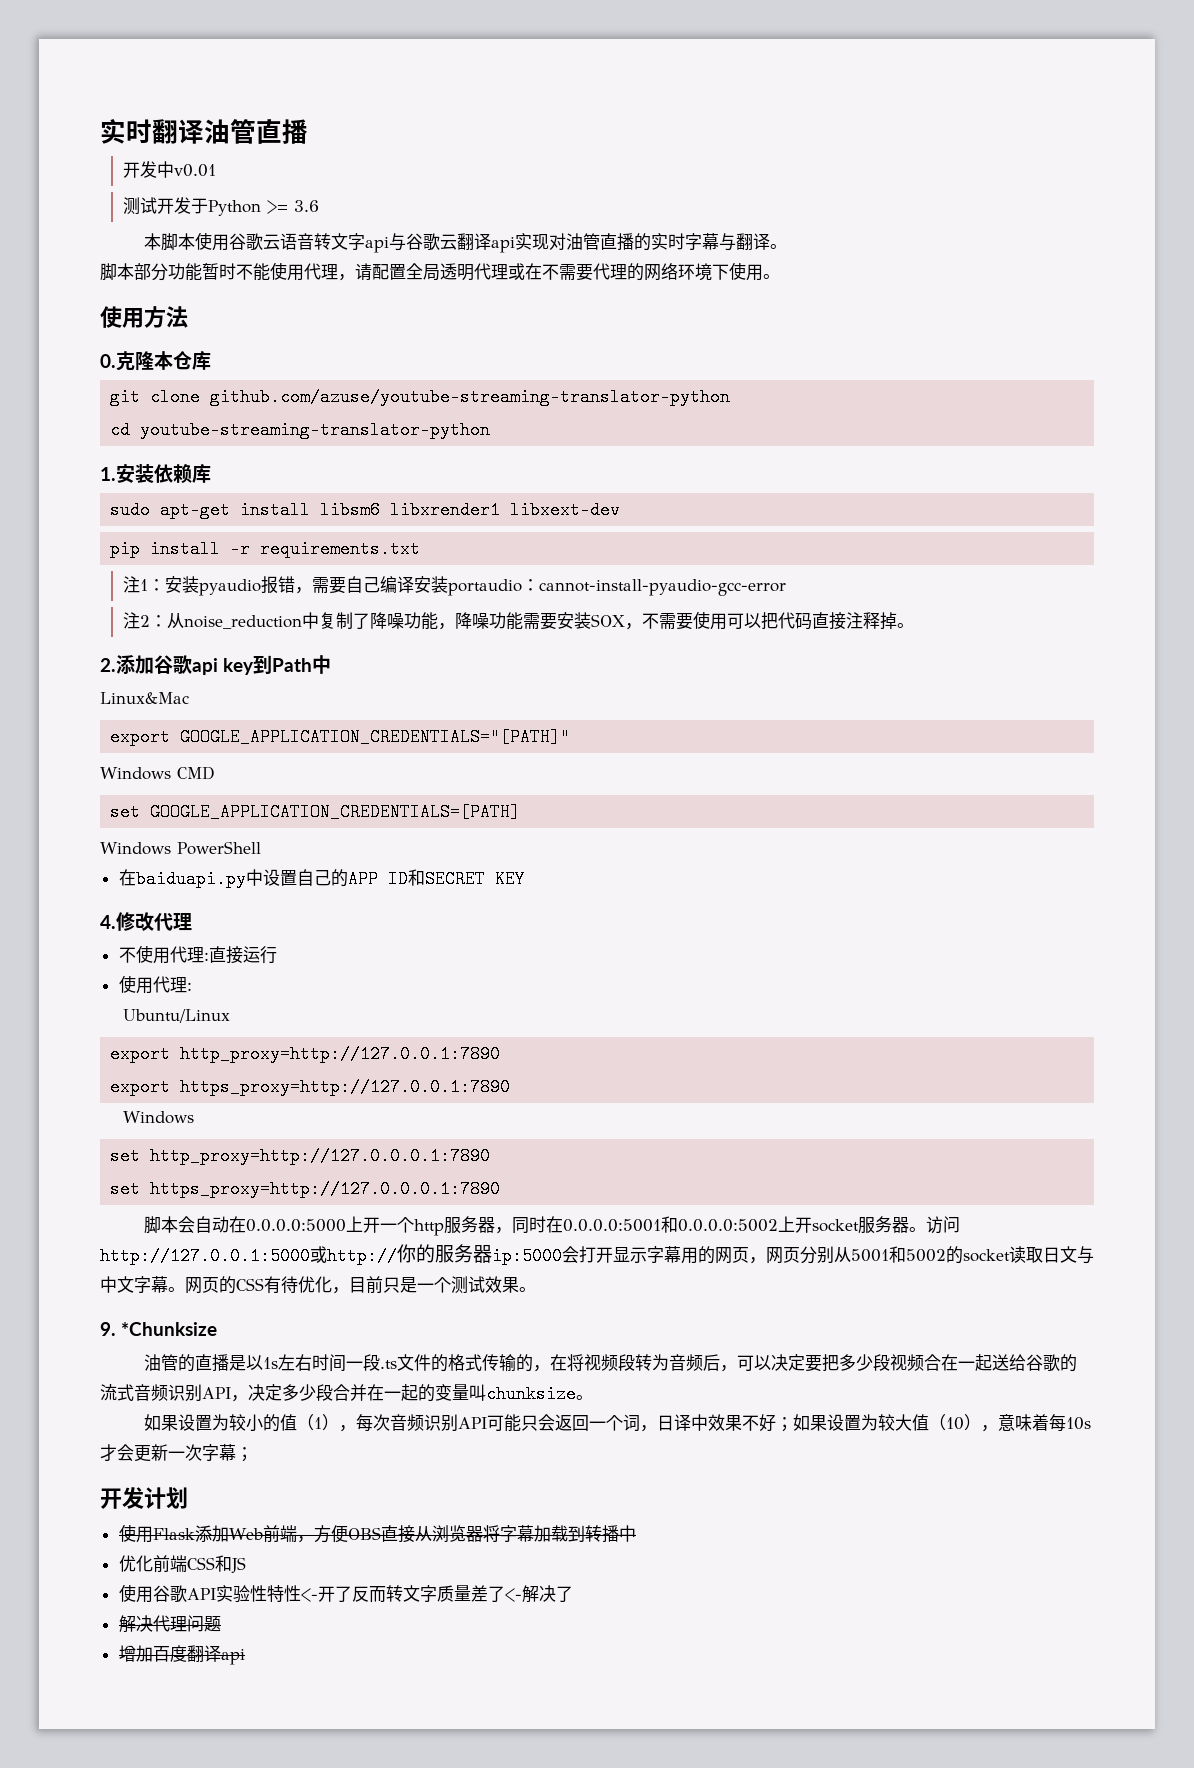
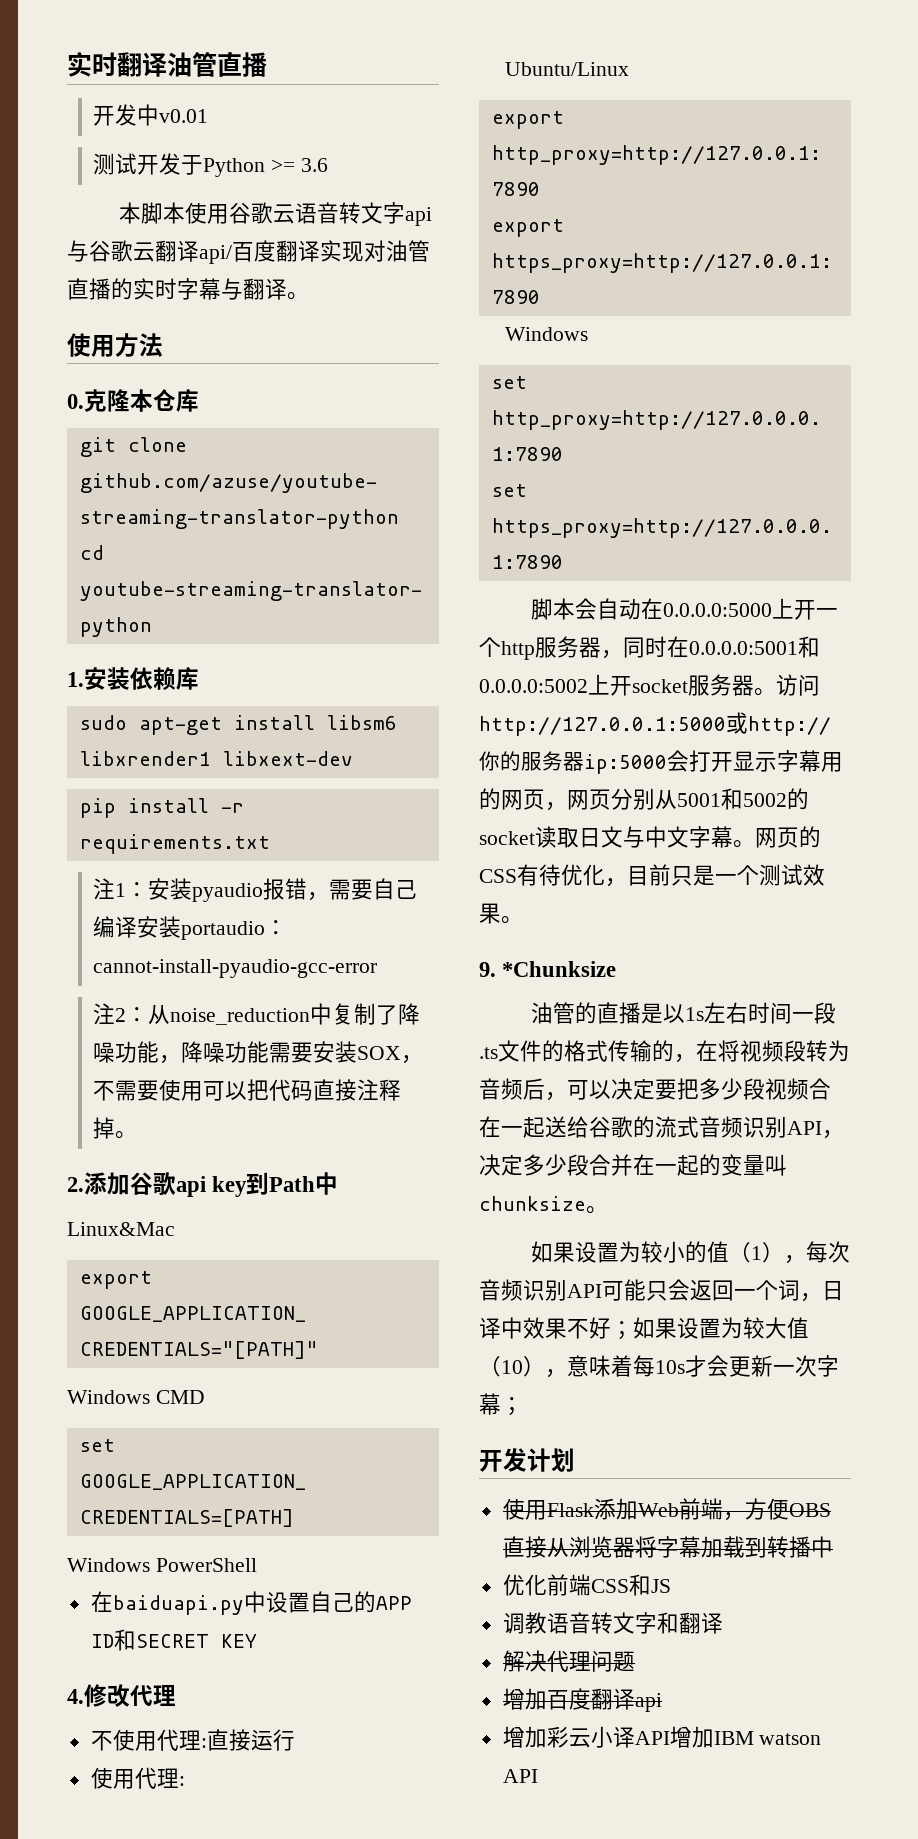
- 本脚本使用谷歌云语音转文字api与谷歌云翻译api实现对油管直播的实时字幕与翻译。
+ 本脚本使用谷歌云语音转文字api与谷歌云翻译api/百度翻译实现对油管直播的实时字幕与翻译。
- 脚本部分功能暂时不能使用代理，请配置全局透明代理或在不需要代理的网络环境下使用。
- 使用谷歌API实验性特性<-开了反而转文字质量差了<-解决了
+ 调教语音转文字和翻译
+ 增加彩云小译API增加IBM watson API

